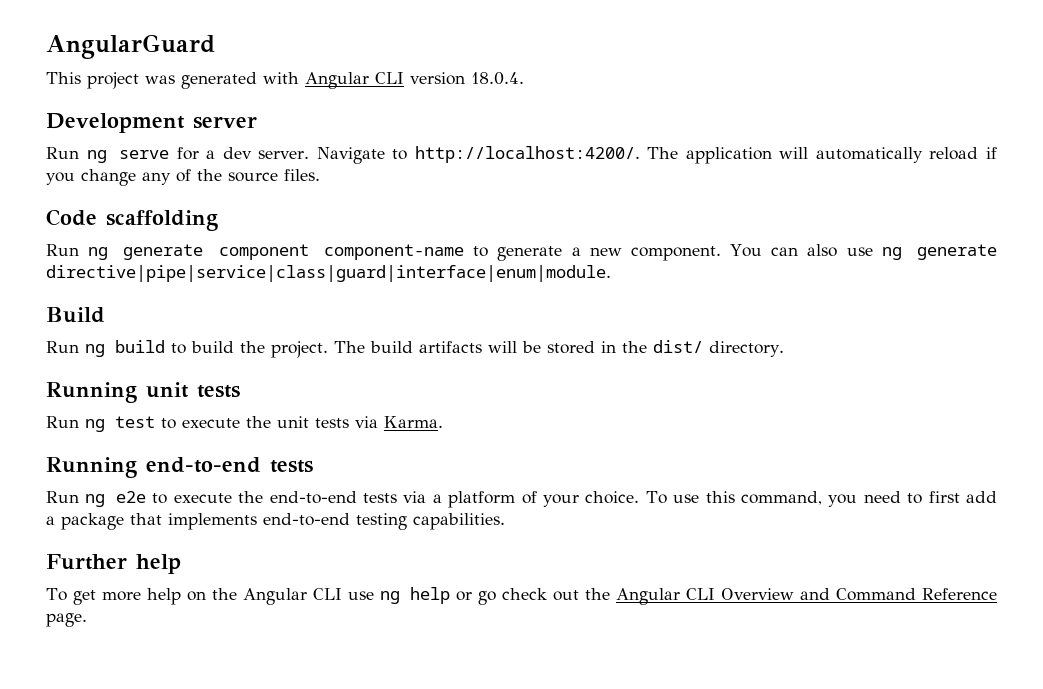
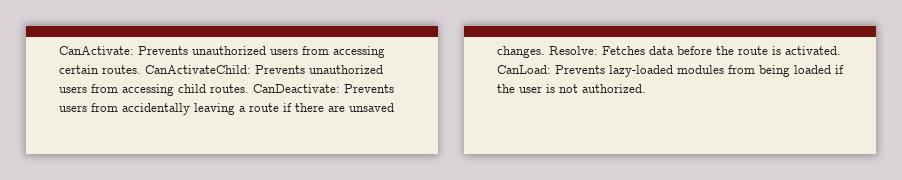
- AngularGuard
- This project was generated with Angular CLI version 18.0.4.
- Development server
- Run ng serve for a dev server. Navigate to http://localhost:4200/. The application will automatically reload if you change any of the source files.
- Code scaffolding
- Run ng generate component component-name to generate a new component. You can also use ng generate directive|pipe|service|class|guard|interface|enum|module.
- Build
- Run ng build to build the project. The build artifacts will be stored in the dist/ directory.
- Running unit tests
- Run ng test to execute the unit tests via Karma.
- Running end-to-end tests
- Run ng e2e to execute the end-to-end tests via a platform of your choice. To use this command, you need to first add a package that implements end-to-end testing capabilities.
- Further help
- To get more help on the Angular CLI use ng help or go check out the Angular CLI Overview and Command Reference page.
+ CanActivate: Prevents unauthorized users from accessing certain routes. CanActivateChild: Prevents unauthorized users from accessing child routes. CanDeactivate: Prevents users from accidentally leaving a route if there are unsaved changes. Resolve: Fetches data before the route is activated. CanLoad: Prevents lazy-loaded modules from being loaded if the user is not authorized.

